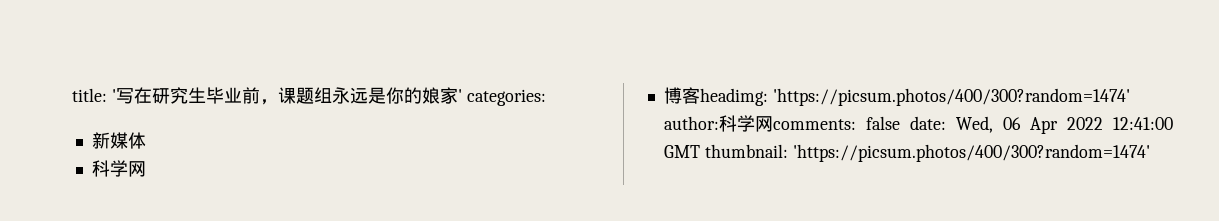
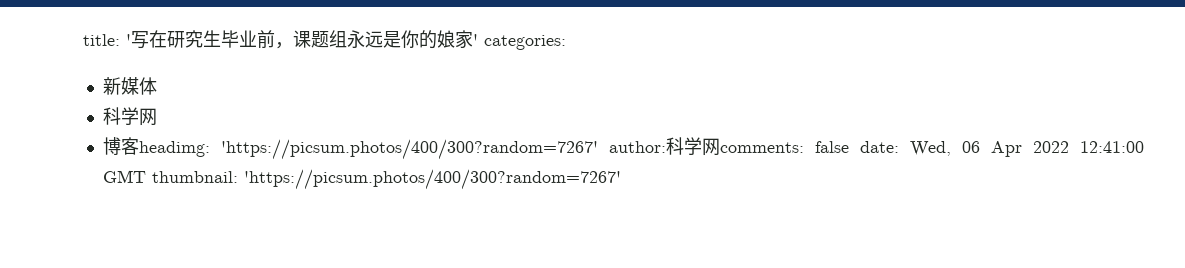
- 博客headimg: 'https://picsum.photos/400/300?random=1474' author:科学网comments: false date: Wed, 06 Apr 2022 12:41:00 GMT thumbnail: 'https://picsum.photos/400/300?random=1474'
+ 博客headimg: 'https://picsum.photos/400/300?random=7267' author:科学网comments: false date: Wed, 06 Apr 2022 12:41:00 GMT thumbnail: 'https://picsum.photos/400/300?random=7267'

